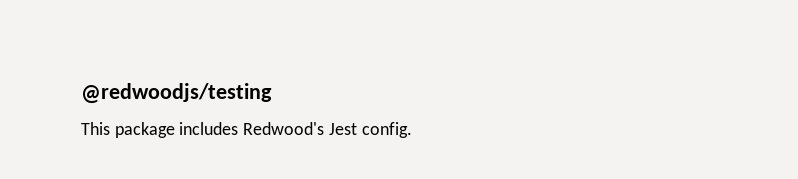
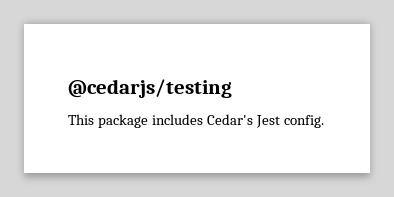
- @redwoodjs/testing
+ @cedarjs/testing
- This package includes Redwood's Jest config.
+ This package includes Cedar's Jest config.

